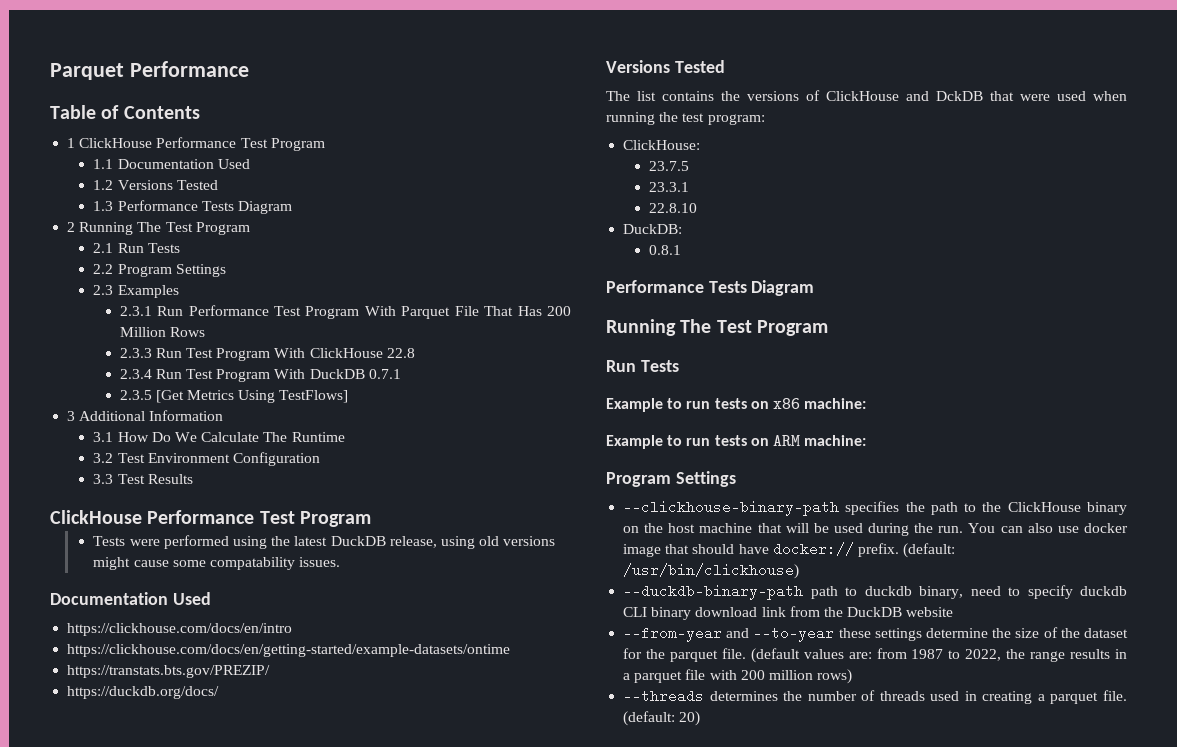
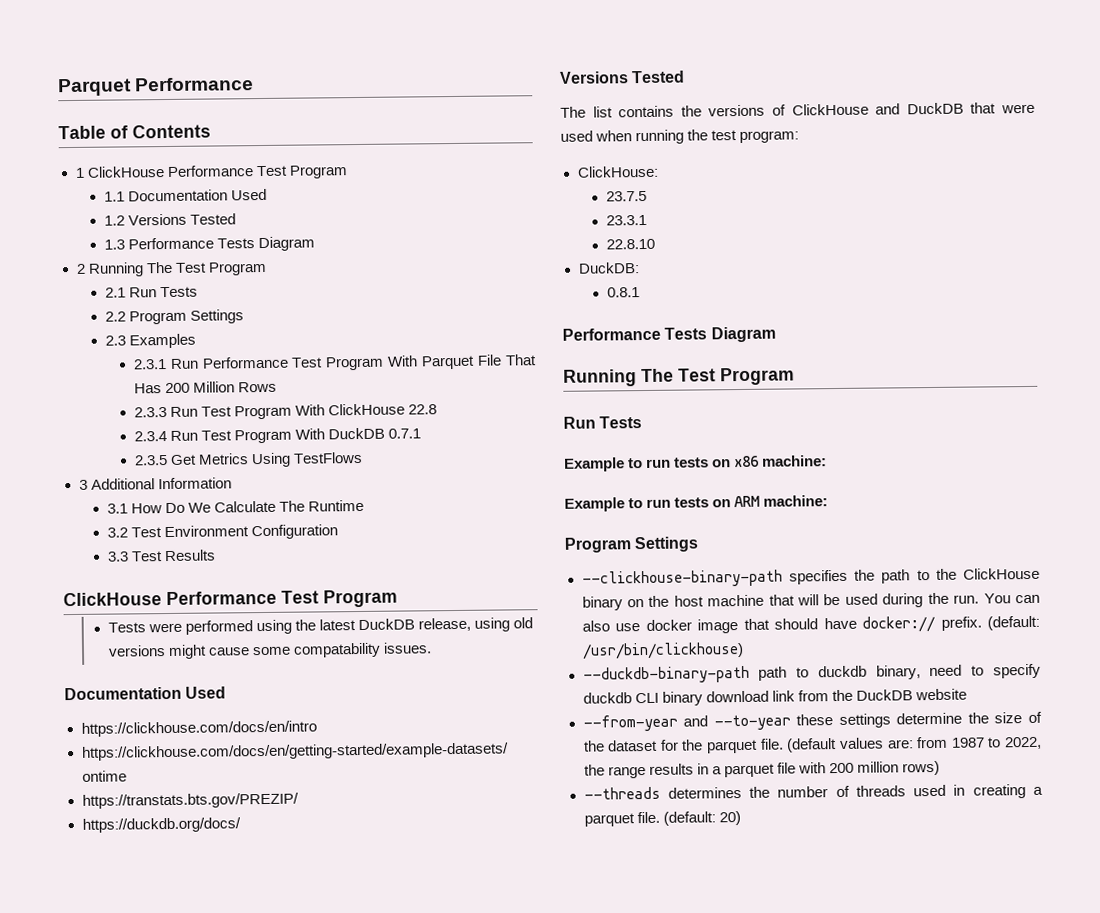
- 2.3.5 [Get Metrics Using TestFlows]
+ 2.3.5 Get Metrics Using TestFlows
- The list contains the versions of ClickHouse and DckDB that were used when running the test program:
+ The list contains the versions of ClickHouse and DuckDB that were used when running the test program:

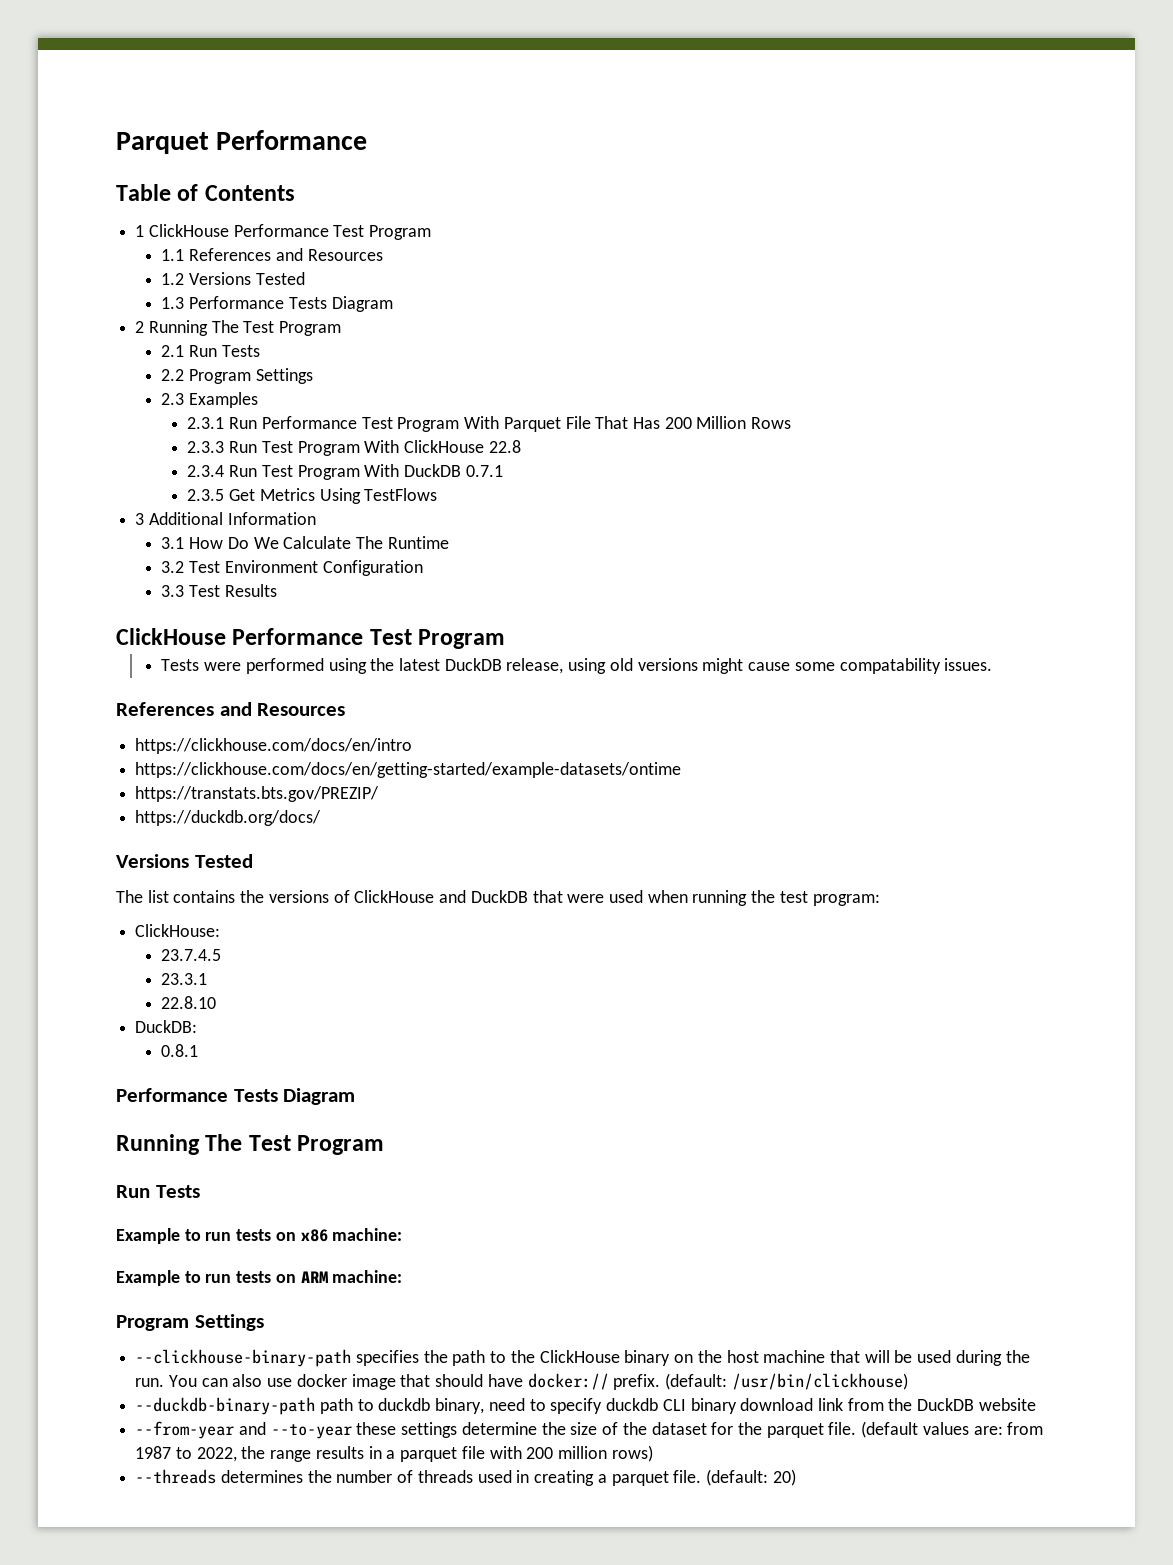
- 1.1 Documentation Used
+ 1.1 References and Resources
  Tests were performed using the latest DuckDB release, using old versions might cause some compatability issues.
- Documentation Used
+ References and Resources
- 23.7.5
+ 23.7.4.5

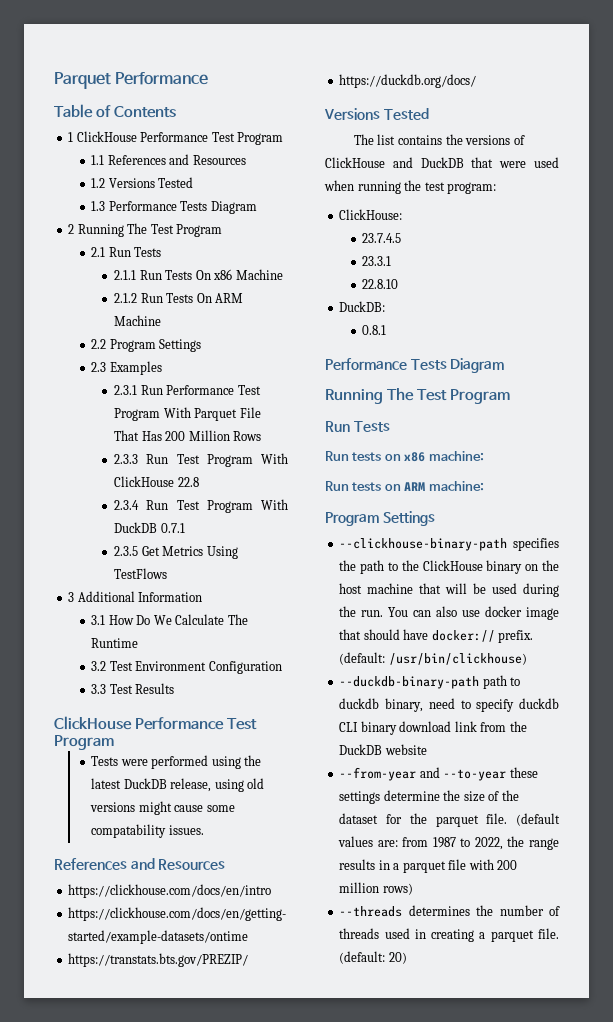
+ 2.1.1 Run Tests On x86 Machine
+ 2.1.2 Run Tests On ARM Machine
- Example to run tests on x86 machine:
+ Run tests on x86 machine:
- Example to run tests on ARM machine:
+ Run tests on ARM machine:

